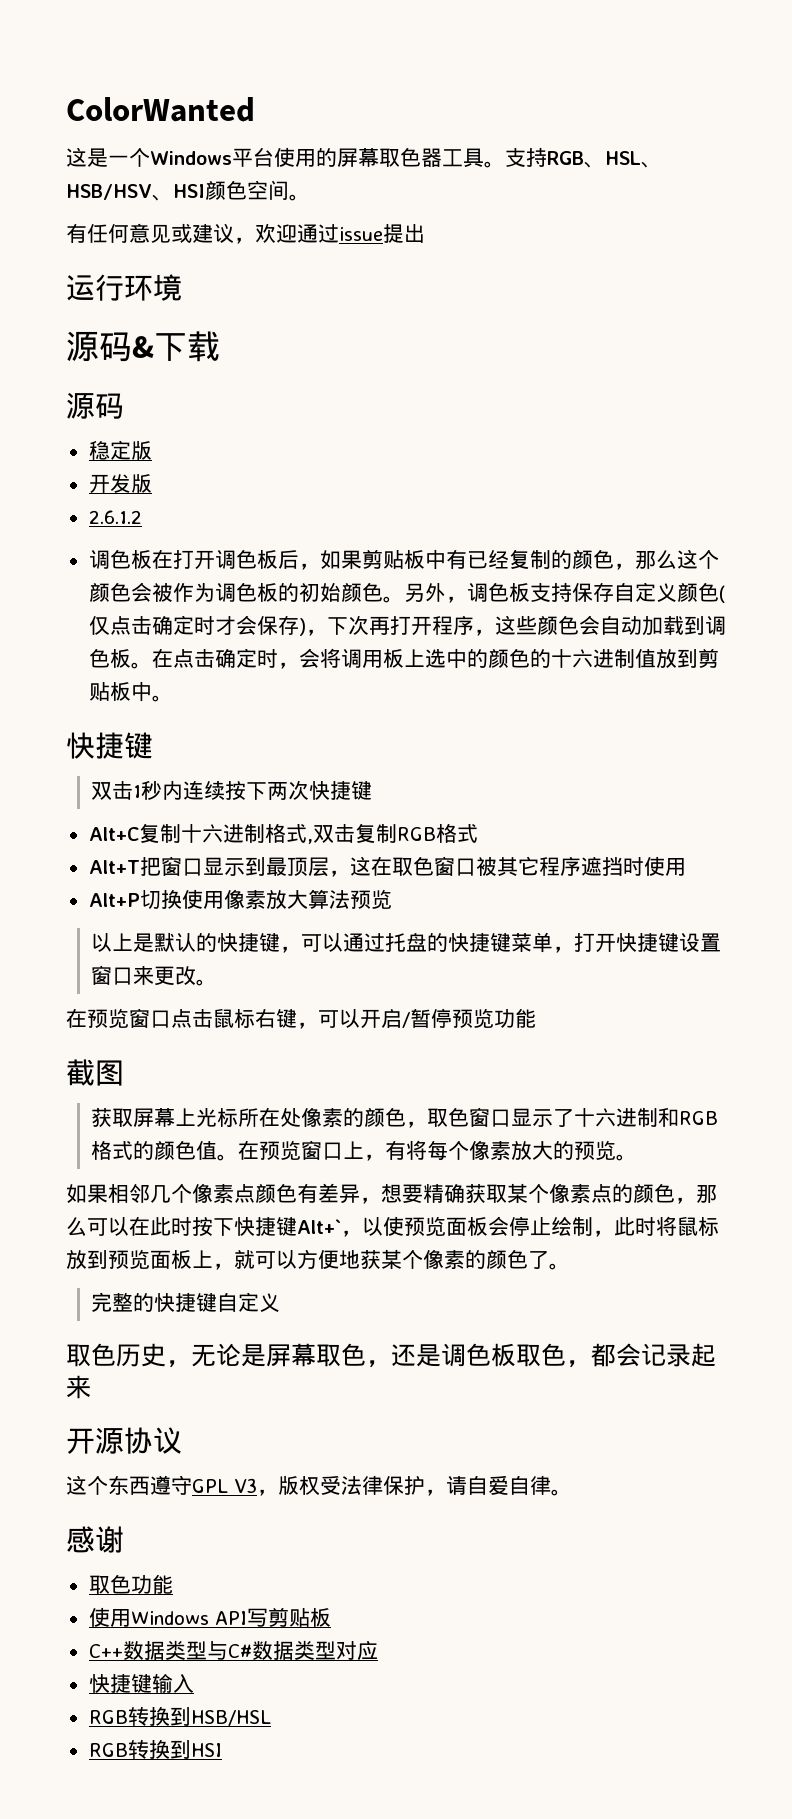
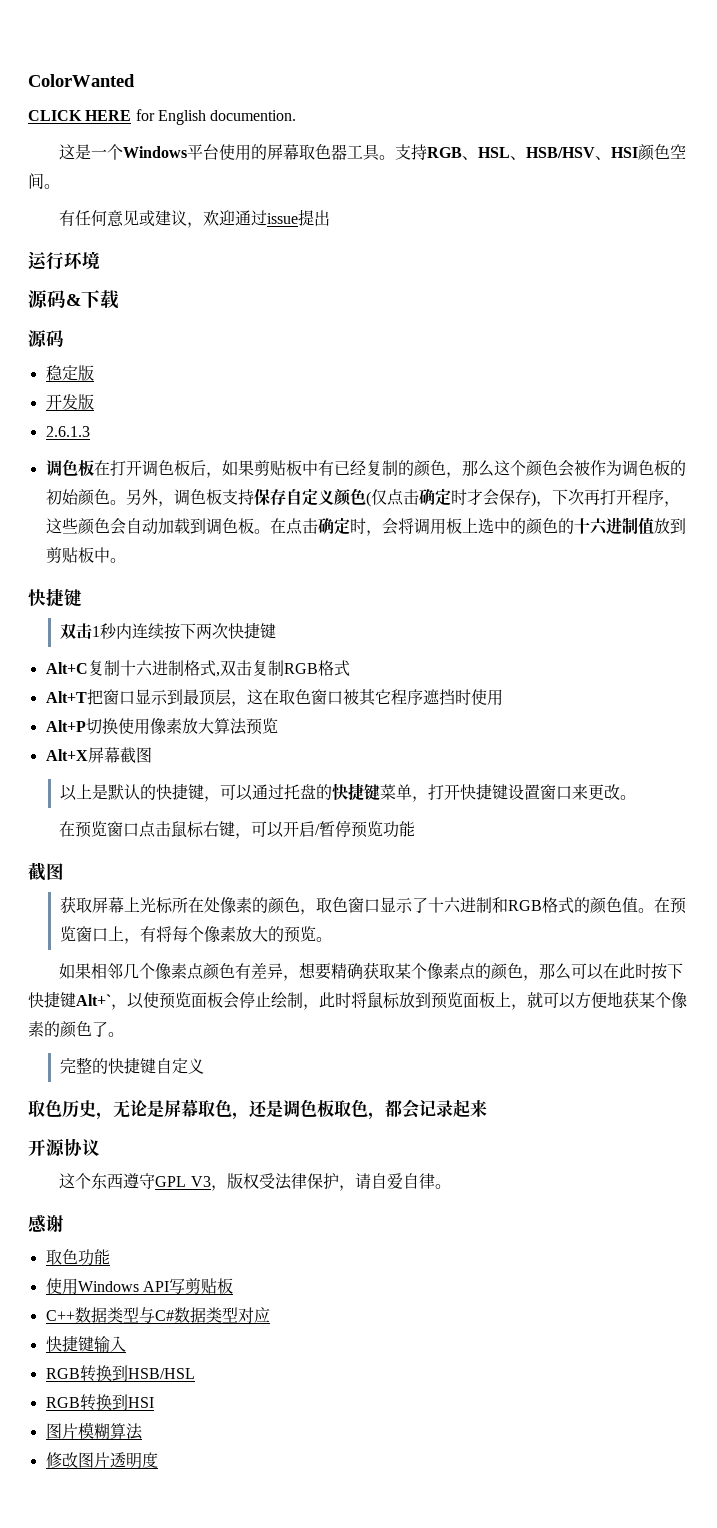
+ CLICK HERE for English documention.
- 2.6.1.2
+ 2.6.1.3
+ Alt+X屏幕截图
+ 图片模糊算法
+ 修改图片透明度

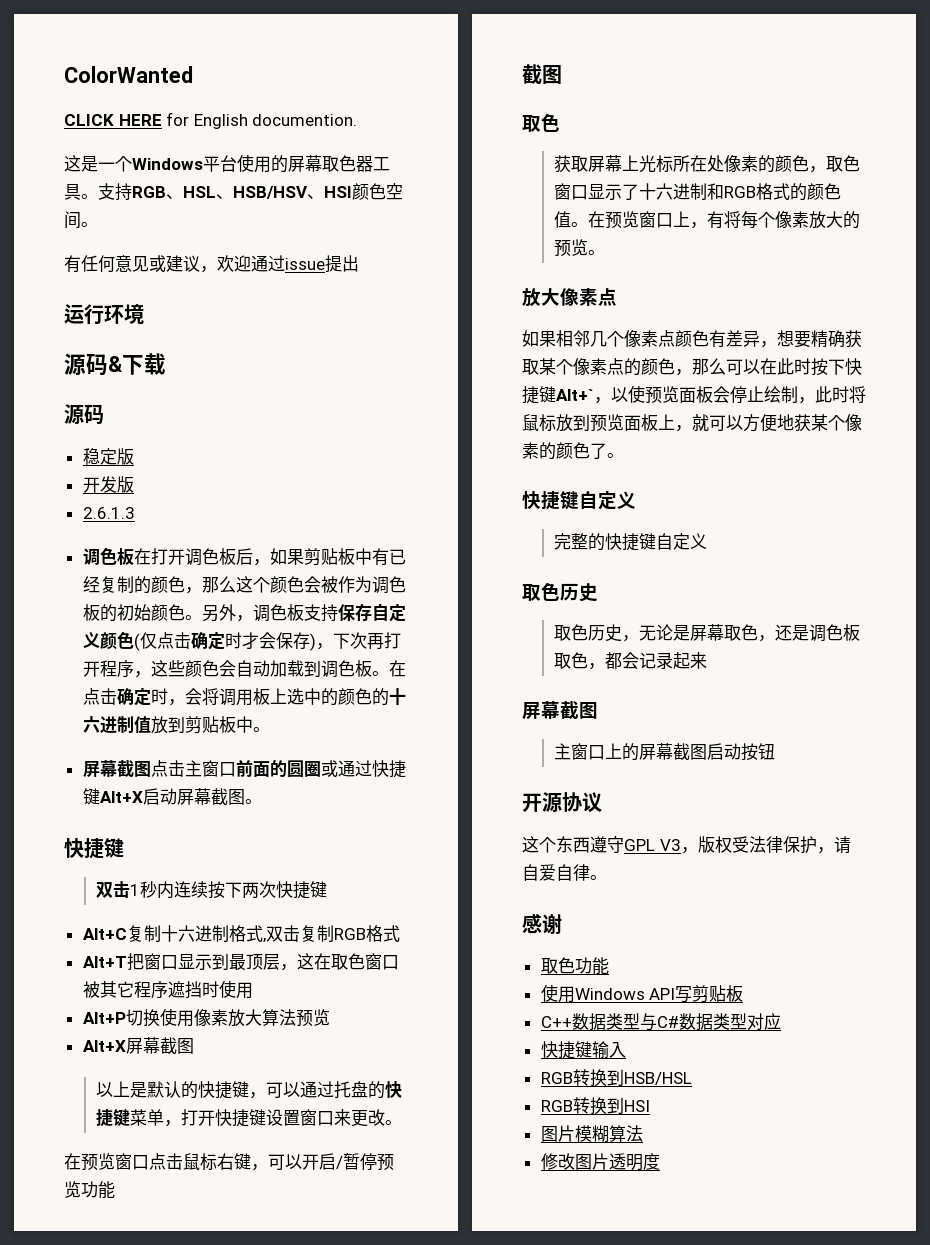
+ 屏幕截图点击主窗口前面的圆圈或通过快捷键Alt+X启动屏幕截图。
  在预览窗口点击鼠标右键，可以开启/暂停预览功能
  截图
+ 取色
+ 放大像素点
  如果相邻几个像素点颜色有差异，想要精确获取某个像素点的颜色，那么可以在此时按下快捷键Alt+`，以使预览面板会停止绘制，此时将鼠标放到预览面板上，就可以方便地获某个像素的颜色了。
+ 快捷键自定义
  完整的快捷键自定义
+ 取色历史
  取色历史，无论是屏幕取色，还是调色板取色，都会记录起来
+ 屏幕截图
+ 主窗口上的屏幕截图启动按钮

